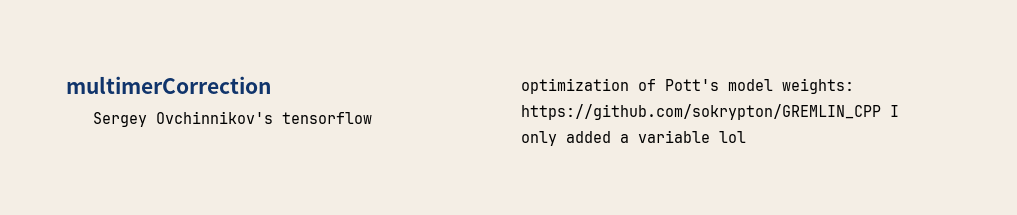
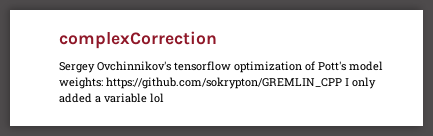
- multimerCorrection
+ complexCorrection

